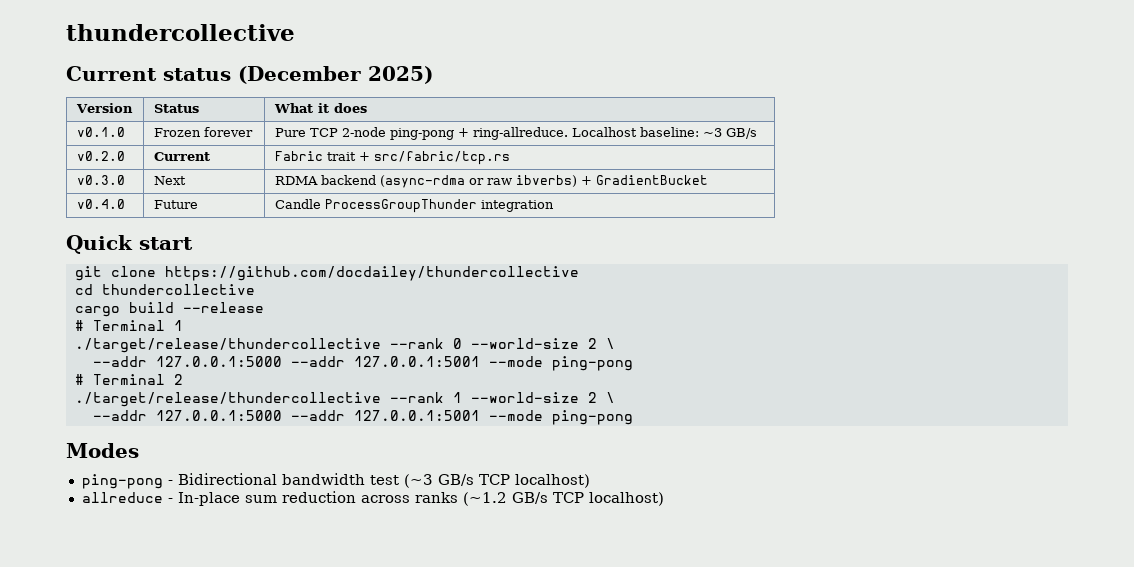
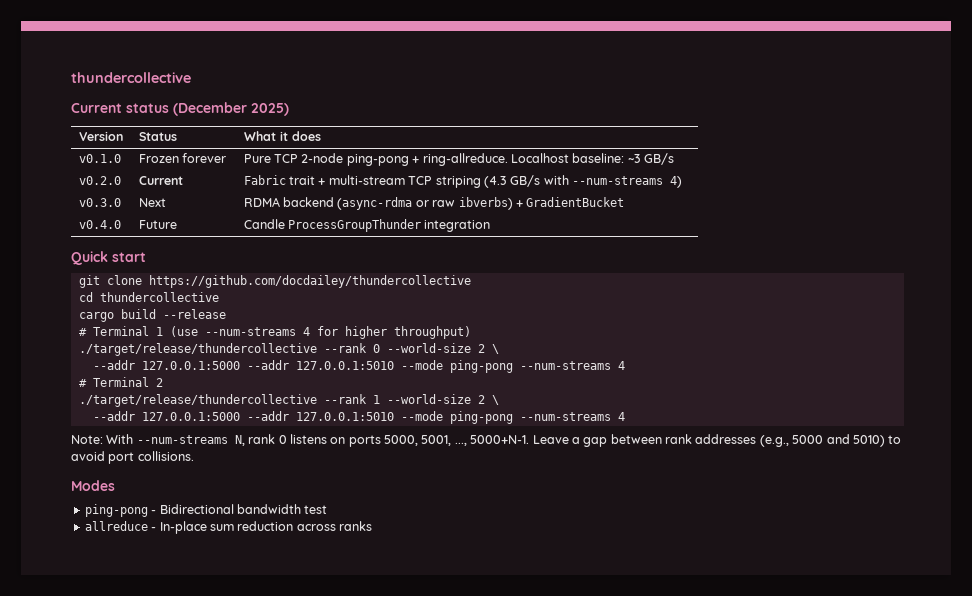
- v0.2.0 | Current | Fabric trait + src/fabric/tcp.rs
+ v0.2.0 | Current | Fabric trait + multi-stream TCP striping (4.3 GB/s with --num-streams 4)
- # Terminal 1
+ # Terminal 1 (use --num-streams 4 for higher throughput)
  ./target/release/thundercollective --rank 0 --world-size 2 \
- --addr 127.0.0.1:5000 --addr 127.0.0.1:5001 --mode ping-pong
+ --addr 127.0.0.1:5000 --addr 127.0.0.1:5010 --mode ping-pong --num-streams 4
  ./target/release/thundercollective --rank 1 --world-size 2 \
- --addr 127.0.0.1:5000 --addr 127.0.0.1:5001 --mode ping-pong
+ --addr 127.0.0.1:5000 --addr 127.0.0.1:5010 --mode ping-pong --num-streams 4
+ Note: With --num-streams N, rank 0 listens on ports 5000, 5001, ..., 5000+N-1. Leave a gap between rank addresses (e.g., 5000 and 5010) to avoid port collisions.
- ping-pong - Bidirectional bandwidth test (~3 GB/s TCP localhost)
+ ping-pong - Bidirectional bandwidth test
- allreduce - In-place sum reduction across ranks (~1.2 GB/s TCP localhost)
+ allreduce - In-place sum reduction across ranks

